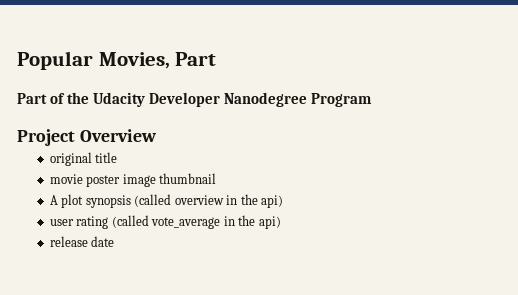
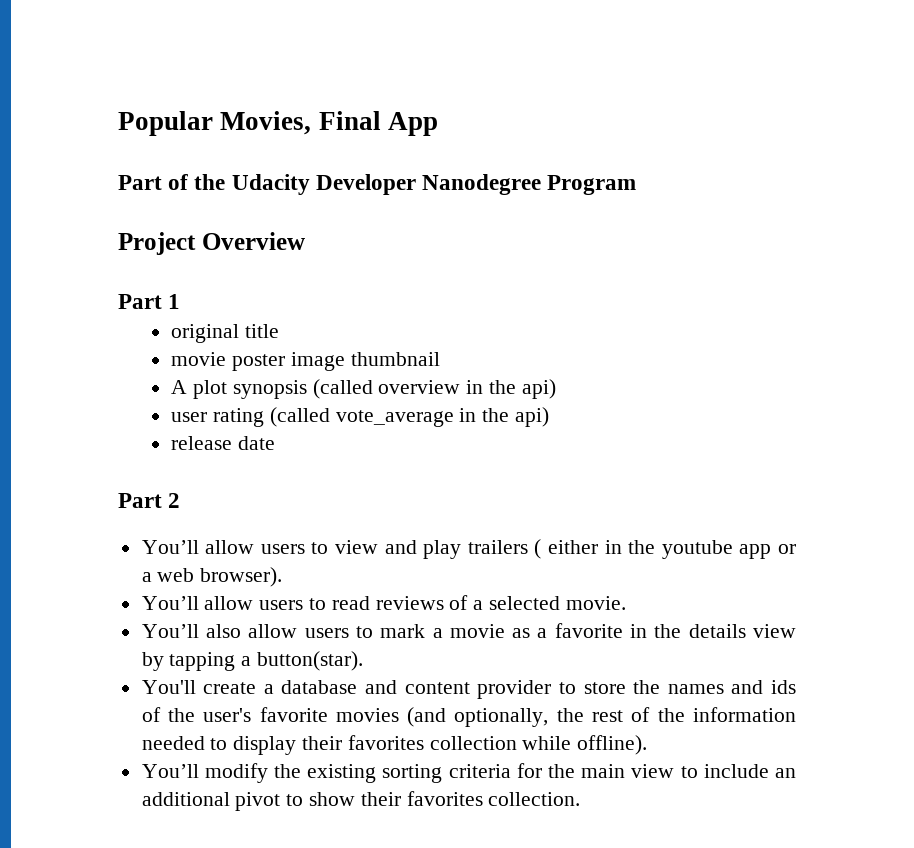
- Popular Movies, Part
+ Popular Movies, Final App
+ Part 1
+ Part 2
+ You’ll allow users to view and play trailers ( either in the youtube app or a web browser).
+ You’ll allow users to read reviews of a selected movie.
+ You’ll also allow users to mark a movie as a favorite in the details view by tapping a button(star).
+ You'll create a database and content provider to store the names and ids of the user's favorite movies (and optionally, the rest of the information needed to display their favorites collection while offline).
+ You’ll modify the existing sorting criteria for the main view to include an additional pivot to show their favorites collection.

